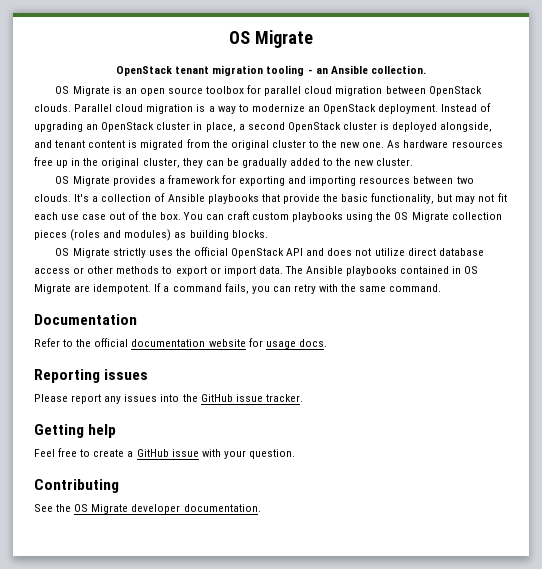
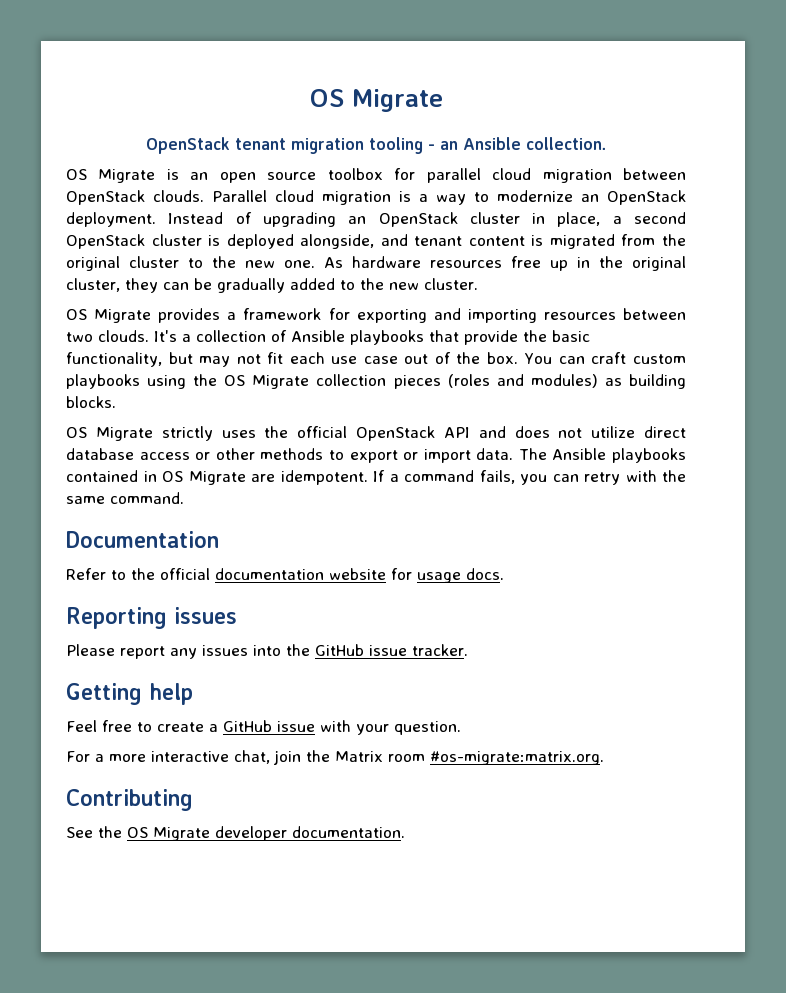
+ For a more interactive chat, join the Matrix room #os-migrate:matrix.org.

